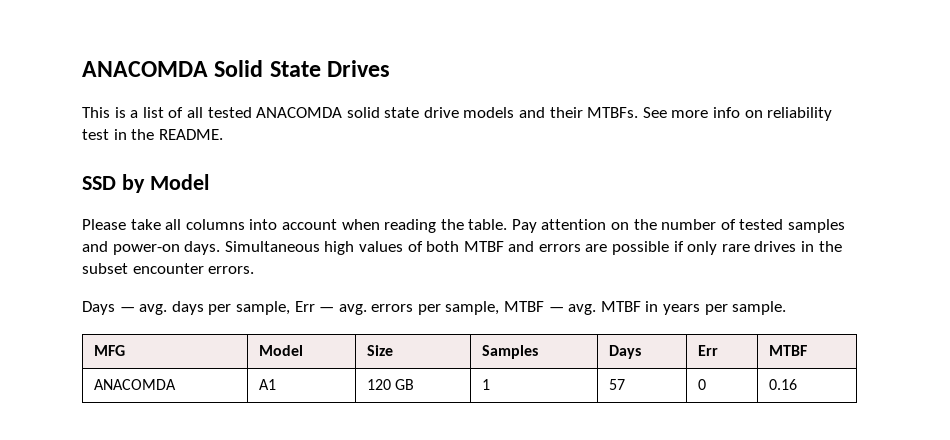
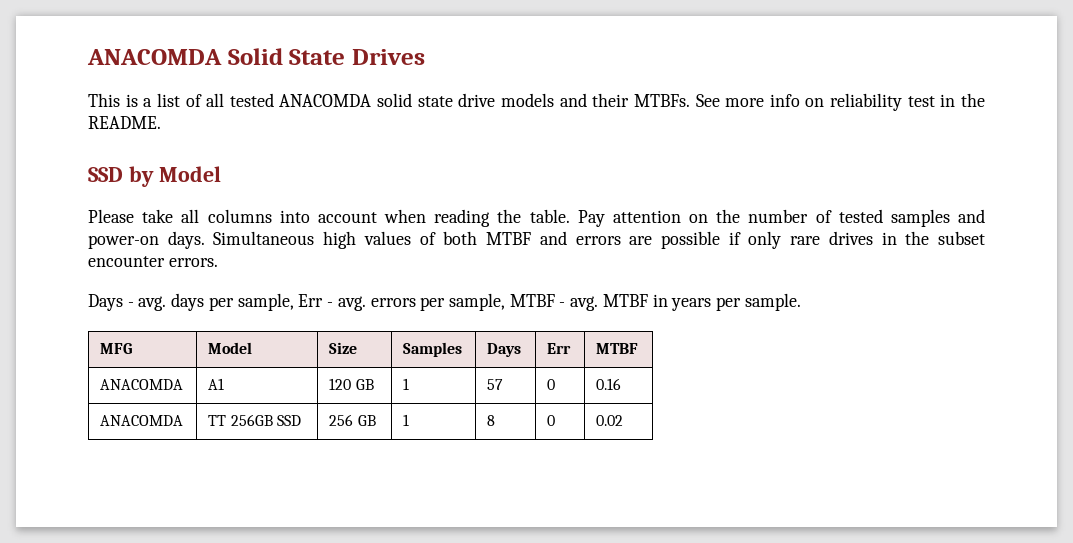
- Days — avg. days per sample, Err — avg. errors per sample, MTBF — avg.
+ Days - avg. days per sample, Err - avg. errors per sample, MTBF - avg.
+ ANACOMDA | TT 256GB SSD | 256 GB | 1 | 8 | 0 | 0.02

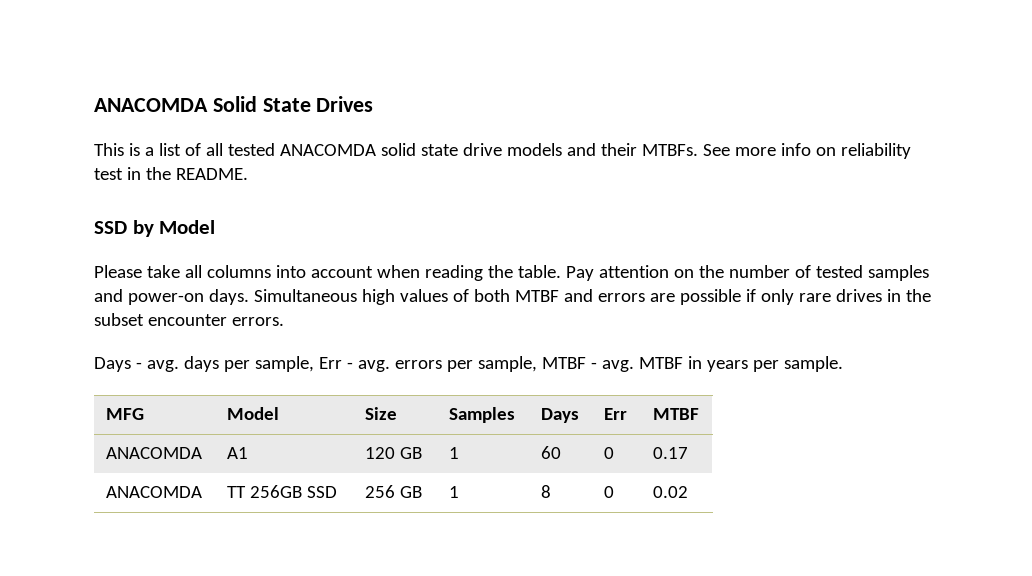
- ANACOMDA | A1 | 120 GB | 1 | 57 | 0 | 0.16
+ ANACOMDA | A1 | 120 GB | 1 | 60 | 0 | 0.17

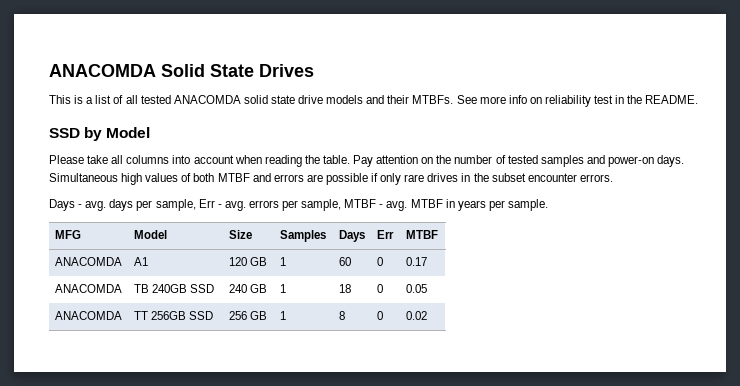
+ ANACOMDA | TB 240GB SSD | 240 GB | 1 | 18 | 0 | 0.05

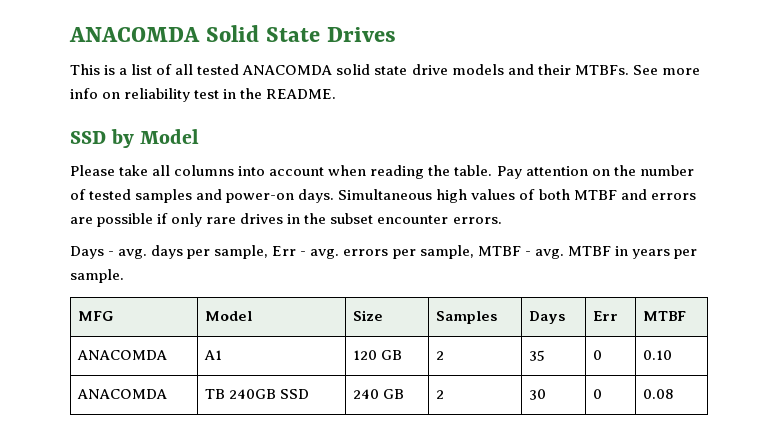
- ANACOMDA | A1 | 120 GB | 1 | 60 | 0 | 0.17
+ ANACOMDA | A1 | 120 GB | 2 | 35 | 0 | 0.10
- ANACOMDA | TB 240GB SSD | 240 GB | 1 | 18 | 0 | 0.05
- ANACOMDA | TT 256GB SSD | 256 GB | 1 | 8 | 0 | 0.02
+ ANACOMDA | TB 240GB SSD | 240 GB | 2 | 30 | 0 | 0.08

